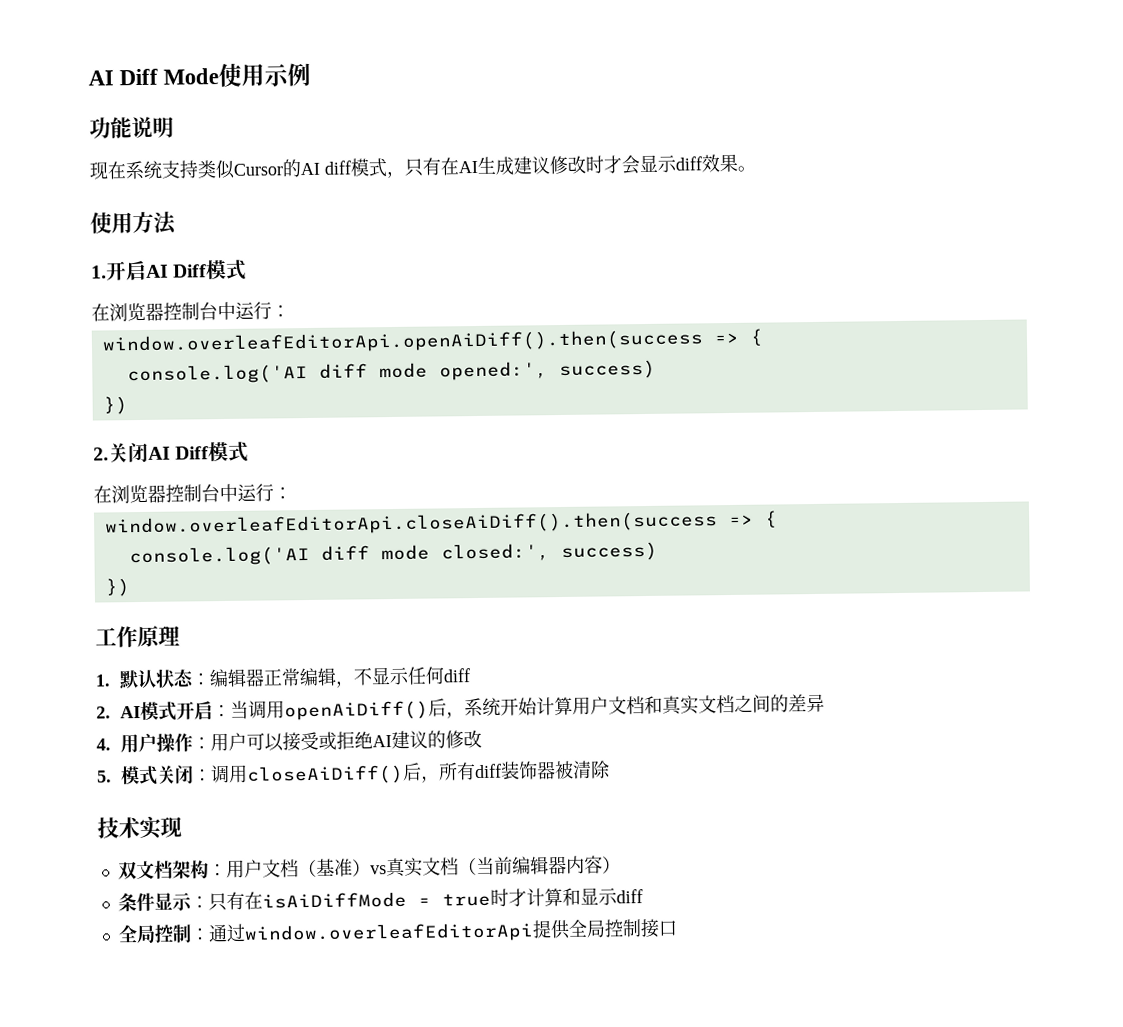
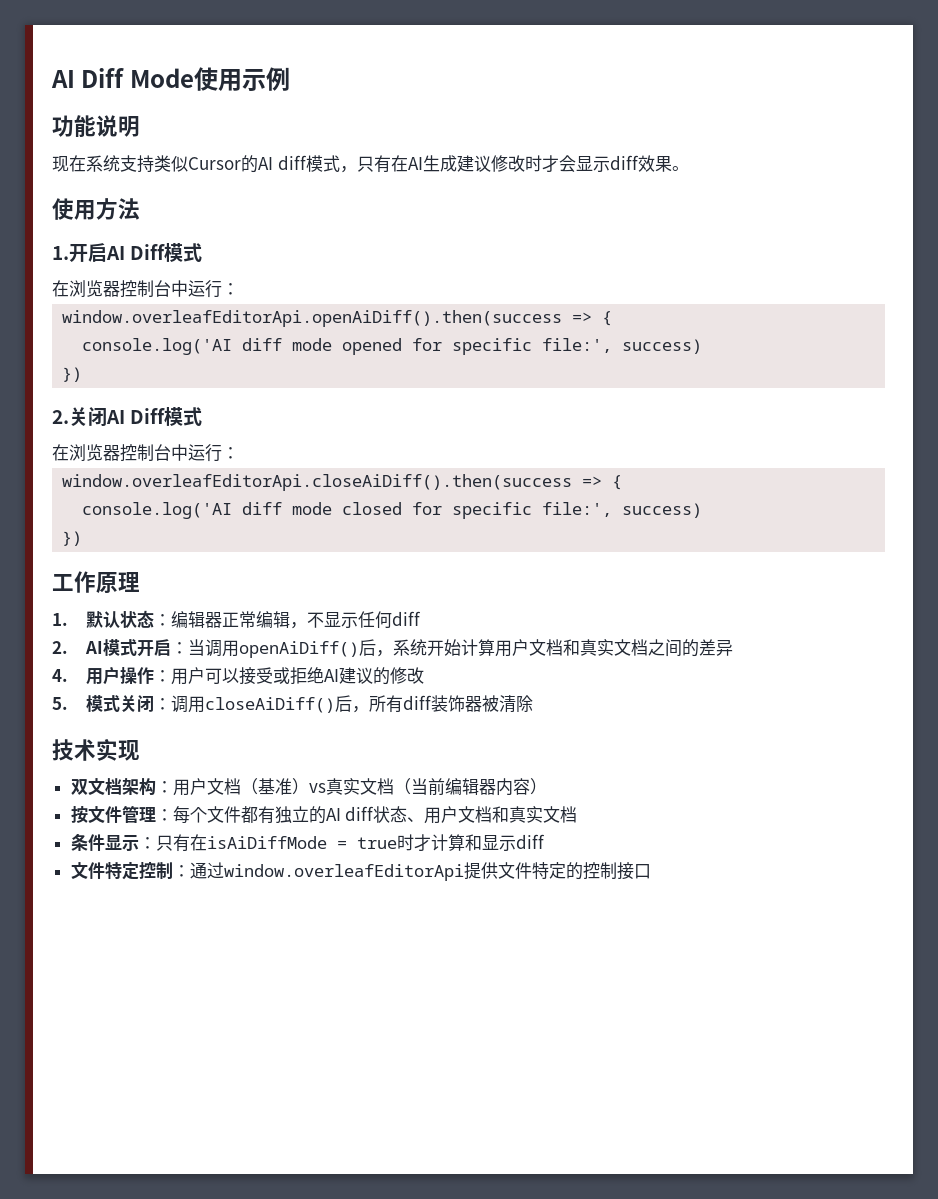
- console.log('AI diff mode opened:', success)
+ console.log('AI diff mode opened for specific file:', success)
- console.log('AI diff mode closed:', success)
+ console.log('AI diff mode closed for specific file:', success)
+ 按文件管理：每个文件都有独立的AI diff状态、用户文档和真实文档
- 全局控制：通过window.overleafEditorApi提供全局控制接口
+ 文件特定控制：通过window.overleafEditorApi提供文件特定的控制接口

